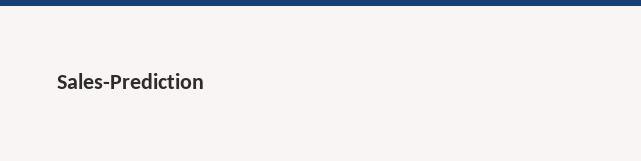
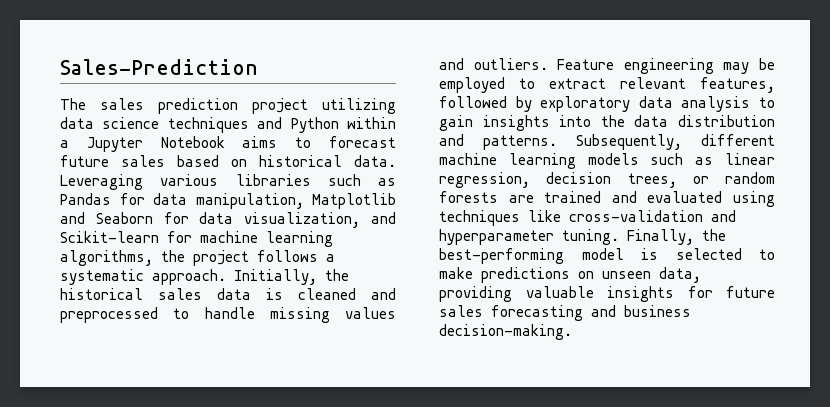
+ The sales prediction project utilizing data science techniques and Python within a Jupyter Notebook aims to forecast future sales based on historical data. Leveraging various libraries such as Pandas for data manipulation, Matplotlib and Seaborn for data visualization, and Scikit-learn for machine learning algorithms, the project follows a systematic approach. Initially, the historical sales data is cleaned and preprocessed to handle missing values and outliers. Feature engineering may be employed to extract relevant features, followed by exploratory data analysis to gain insights into the data distribution and patterns. Subsequently, different machine learning models such as linear regression, decision trees, or random forests are trained and evaluated using techniques like cross-validation and hyperparameter tuning. Finally, the best-performing model is selected to make predictions on unseen data, providing valuable insights for future sales forecasting and business decision-making.

